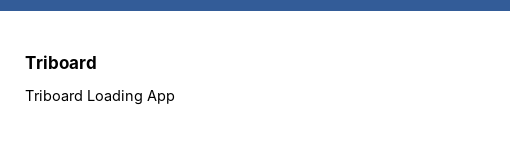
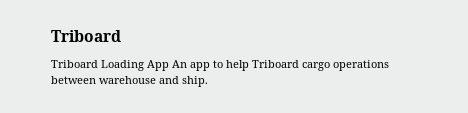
- Triboard Loading App
+ Triboard Loading App An app to help Triboard cargo operations between warehouse and ship.

